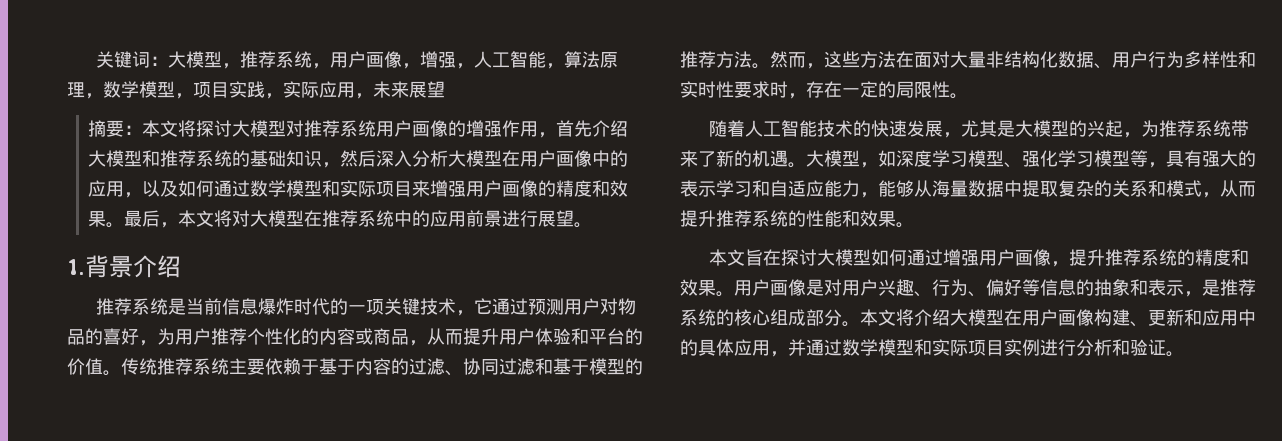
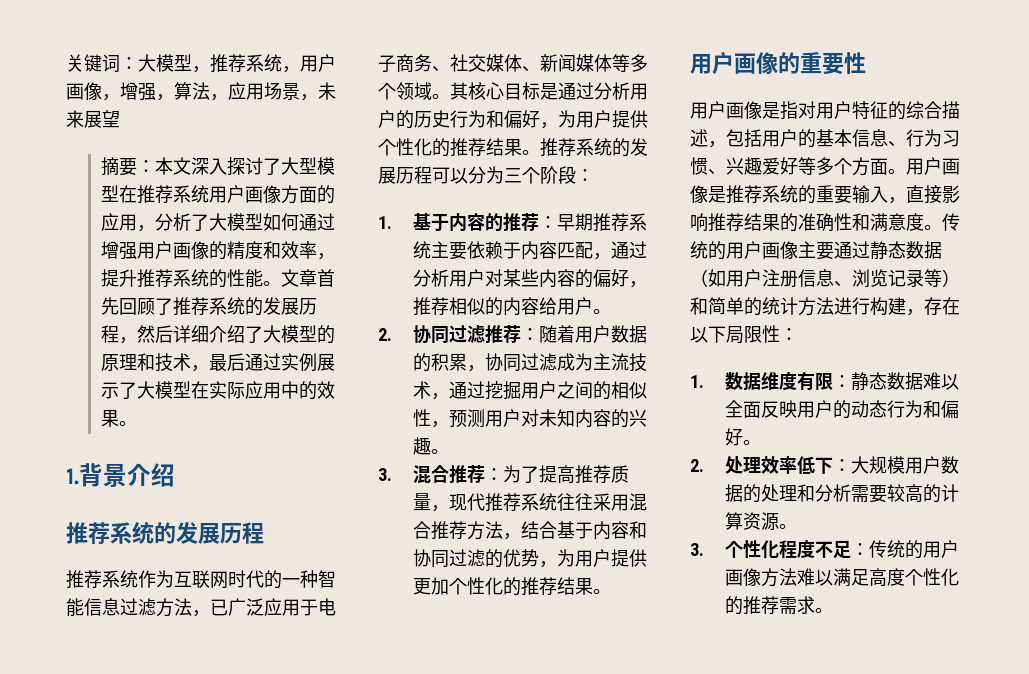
- 关键词：大模型，推荐系统，用户画像，增强，人工智能，算法原理，数学模型，项目实践，实际应用，未来展望
+ 关键词：大模型，推荐系统，用户画像，增强，算法，应用场景，未来展望
- 摘要：本文将探讨大模型对推荐系统用户画像的增强作用，首先介绍大模型和推荐系统的基础知识，然后深入分析大模型在用户画像中的应用，以及如何通过数学模型和实际项目来增强用户画像的精度和效果。最后，本文将对大模型在推荐系统中的应用前景进行展望。
+ 摘要：本文深入探讨了大型模型在推荐系统用户画像方面的应用，分析了大模型如何通过增强用户画像的精度和效率，提升推荐系统的性能。文章首先回顾了推荐系统的发展历程，然后详细介绍了大模型的原理和技术，最后通过实例展示了大模型在实际应用中的效果。
  1.背景介绍
- 推荐系统是当前信息爆炸时代的一项关键技术，它通过预测用户对物品的喜好，为用户推荐个性化的内容或商品，从而提升用户体验和平台的价值。传统推荐系统主要依赖于基于内容的过滤、协同过滤和基于模型的推荐方法。然而，这些方法在面对大量非结构化数据、用户行为多样性和实时性要求时，存在一定的局限性。
- 随着人工智能技术的快速发展，尤其是大模型的兴起，为推荐系统带来了新的机遇。大模型，如深度学习模型、强化学习模型等，具有强大的表示学习和自适应能力，能够从海量数据中提取复杂的关系和模式，从而提升推荐系统的性能和效果。
- 本文旨在探讨大模型如何通过增强用户画像，提升推荐系统的精度和效果。用户画像是对用户兴趣、行为、偏好等信息的抽象和表示，是推荐系统的核心组成部分。本文将介绍大模型在用户画像构建、更新和应用中的具体应用，并通过数学模型和实际项目实例进行分析和验证。
+ 推荐系统的发展历程
+ 推荐系统作为互联网时代的一种智能信息过滤方法，已广泛应用于电子商务、社交媒体、新闻媒体等多个领域。其核心目标是通过分析用户的历史行为和偏好，为用户提供个性化的推荐结果。推荐系统的发展历程可以分为三个阶段：
+ 1.基于内容的推荐：早期推荐系统主要依赖于内容匹配，通过分析用户对某些内容的偏好，推荐相似的内容给用户。
+ 2.协同过滤推荐：随着用户数据的积累，协同过滤成为主流技术，通过挖掘用户之间的相似性，预测用户对未知内容的兴趣。
+ 3.混合推荐：为了提高推荐质量，现代推荐系统往往采用混合推荐方法，结合基于内容和协同过滤的优势，为用户提供更加个性化的推荐结果。
+ 用户画像的重要性
+ 用户画像是指对用户特征的综合描述，包括用户的基本信息、行为习惯、兴趣爱好等多个方面。用户画像是推荐系统的重要输入，直接影响推荐结果的准确性和满意度。传统的用户画像主要通过静态数据（如用户注册信息、浏览记录等）和简单的统计方法进行构建，存在以下局限性：
+ 1.数据维度有限：静态数据难以全面反映用户的动态行为和偏好。
+ 2.处理效率低下：大规模用户数据的处理和分析需要较高的计算资源。
+ 3.个性化程度不足：传统的用户画像方法难以满足高度个性化的推荐需求。

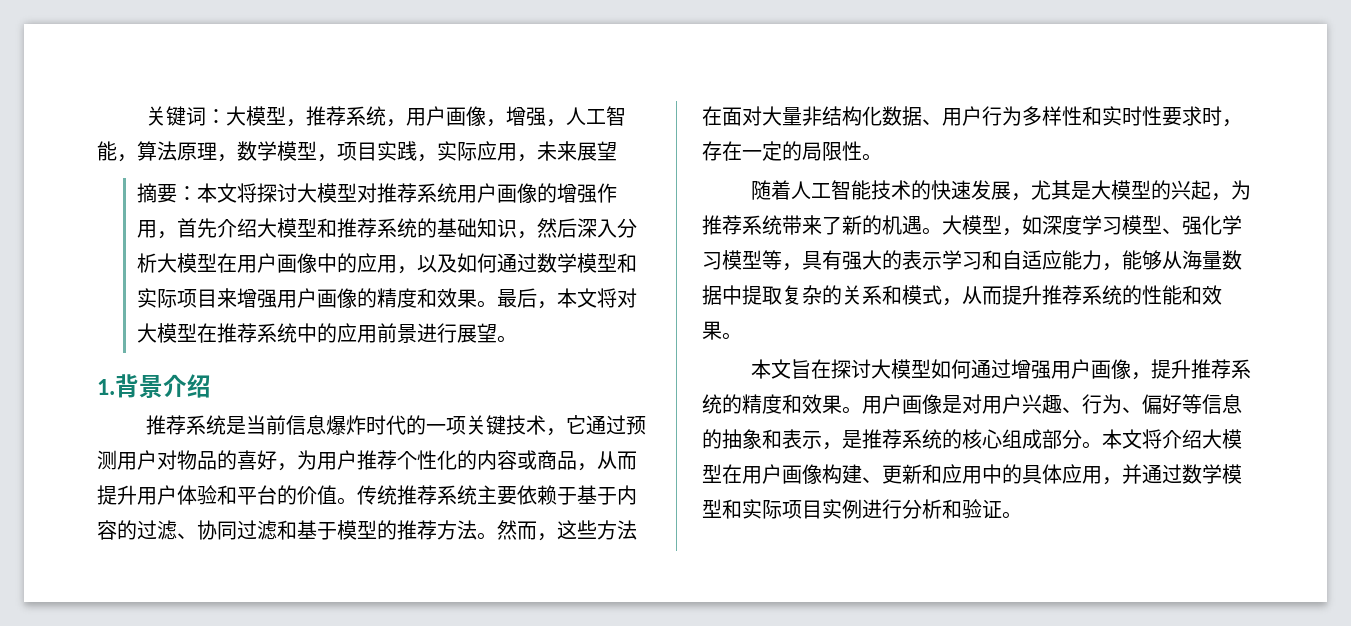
- 关键词：大模型，推荐系统，用户画像，增强，算法，应用场景，未来展望
+ 关键词：大模型，推荐系统，用户画像，增强，人工智能，算法原理，数学模型，项目实践，实际应用，未来展望
- 摘要：本文深入探讨了大型模型在推荐系统用户画像方面的应用，分析了大模型如何通过增强用户画像的精度和效率，提升推荐系统的性能。文章首先回顾了推荐系统的发展历程，然后详细介绍了大模型的原理和技术，最后通过实例展示了大模型在实际应用中的效果。
+ 摘要：本文将探讨大模型对推荐系统用户画像的增强作用，首先介绍大模型和推荐系统的基础知识，然后深入分析大模型在用户画像中的应用，以及如何通过数学模型和实际项目来增强用户画像的精度和效果。最后，本文将对大模型在推荐系统中的应用前景进行展望。
  1.背景介绍
- 推荐系统的发展历程
- 推荐系统作为互联网时代的一种智能信息过滤方法，已广泛应用于电子商务、社交媒体、新闻媒体等多个领域。其核心目标是通过分析用户的历史行为和偏好，为用户提供个性化的推荐结果。推荐系统的发展历程可以分为三个阶段：
- 1.基于内容的推荐：早期推荐系统主要依赖于内容匹配，通过分析用户对某些内容的偏好，推荐相似的内容给用户。
- 2.协同过滤推荐：随着用户数据的积累，协同过滤成为主流技术，通过挖掘用户之间的相似性，预测用户对未知内容的兴趣。
- 3.混合推荐：为了提高推荐质量，现代推荐系统往往采用混合推荐方法，结合基于内容和协同过滤的优势，为用户提供更加个性化的推荐结果。
- 用户画像的重要性
- 用户画像是指对用户特征的综合描述，包括用户的基本信息、行为习惯、兴趣爱好等多个方面。用户画像是推荐系统的重要输入，直接影响推荐结果的准确性和满意度。传统的用户画像主要通过静态数据（如用户注册信息、浏览记录等）和简单的统计方法进行构建，存在以下局限性：
- 1.数据维度有限：静态数据难以全面反映用户的动态行为和偏好。
- 2.处理效率低下：大规模用户数据的处理和分析需要较高的计算资源。
- 3.个性化程度不足：传统的用户画像方法难以满足高度个性化的推荐需求。
+ 推荐系统是当前信息爆炸时代的一项关键技术，它通过预测用户对物品的喜好，为用户推荐个性化的内容或商品，从而提升用户体验和平台的价值。传统推荐系统主要依赖于基于内容的过滤、协同过滤和基于模型的推荐方法。然而，这些方法在面对大量非结构化数据、用户行为多样性和实时性要求时，存在一定的局限性。
+ 随着人工智能技术的快速发展，尤其是大模型的兴起，为推荐系统带来了新的机遇。大模型，如深度学习模型、强化学习模型等，具有强大的表示学习和自适应能力，能够从海量数据中提取复杂的关系和模式，从而提升推荐系统的性能和效果。
+ 本文旨在探讨大模型如何通过增强用户画像，提升推荐系统的精度和效果。用户画像是对用户兴趣、行为、偏好等信息的抽象和表示，是推荐系统的核心组成部分。本文将介绍大模型在用户画像构建、更新和应用中的具体应用，并通过数学模型和实际项目实例进行分析和验证。

